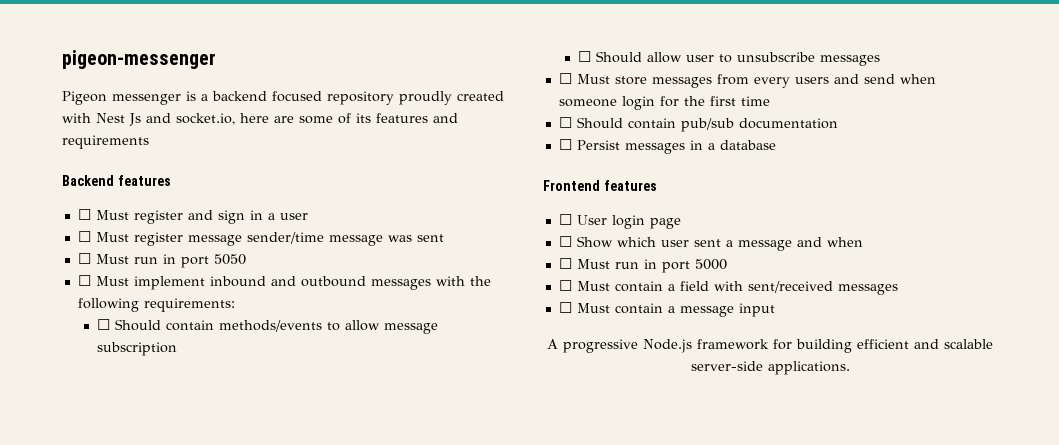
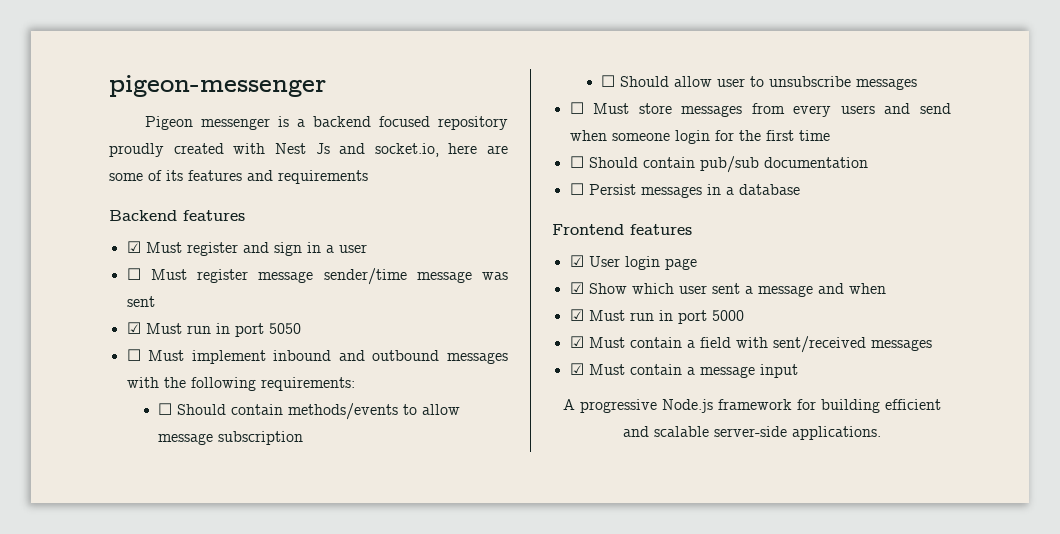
- ☐ Must register and sign in a user
+ ☑ Must register and sign in a user
- ☐ Must run in port 5050
+ ☑ Must run in port 5050
- ☐ User login page
+ ☑ User login page
- ☐ Show which user sent a message and when
+ ☑ Show which user sent a message and when
- ☐ Must run in port 5000
+ ☑ Must run in port 5000
- ☐ Must contain a field with sent/received messages
+ ☑ Must contain a field with sent/received messages
- ☐ Must contain a message input
+ ☑ Must contain a message input

